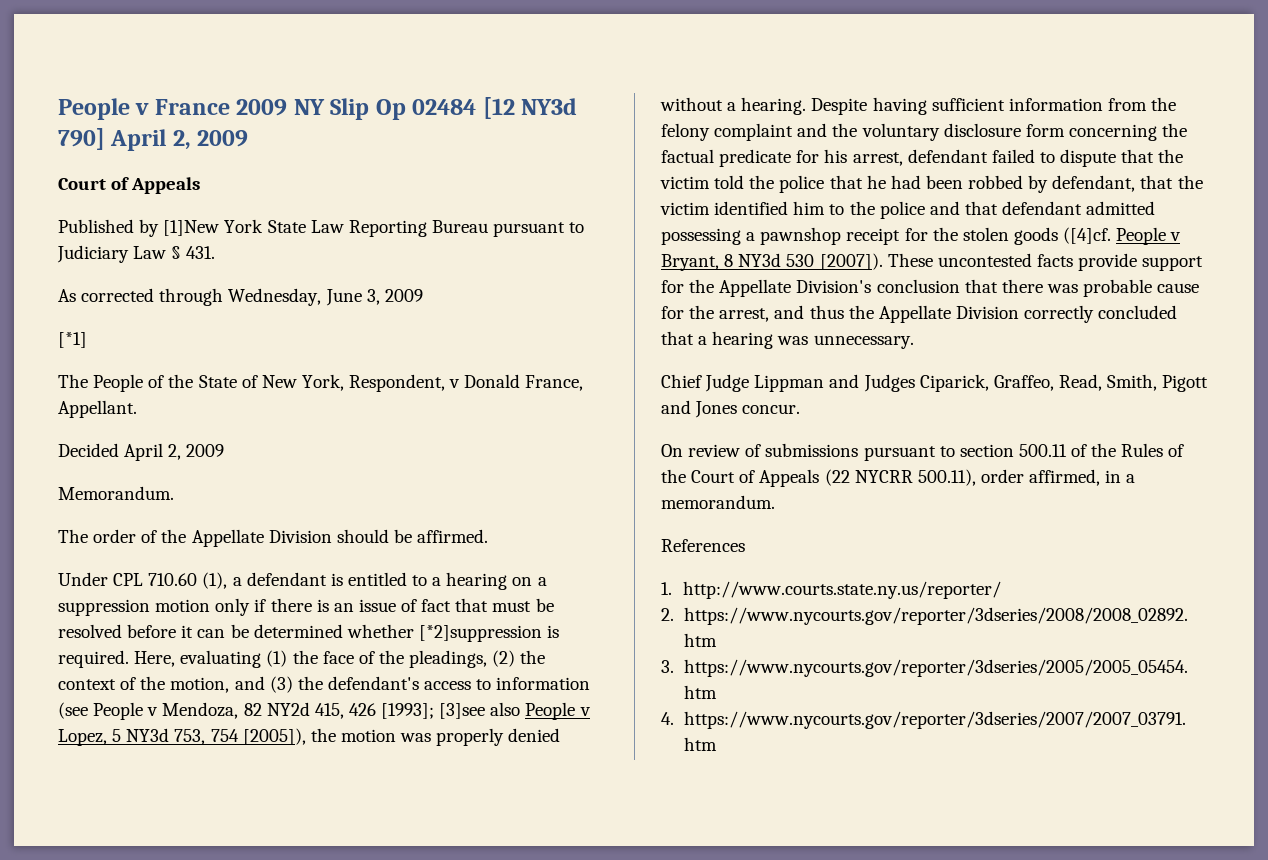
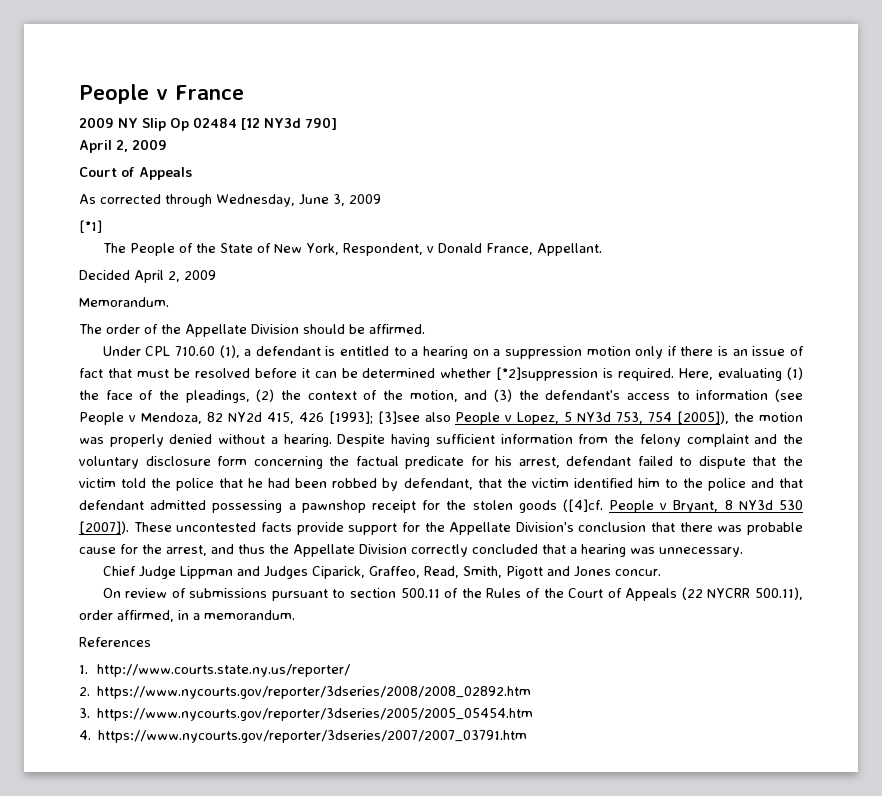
- People v France 2009 NY Slip Op 02484 [12 NY3d 790] April 2, 2009
+ People v France
+ 2009 NY Slip Op 02484 [12 NY3d 790]
+ April 2, 2009
- Published by [1]New York State Law Reporting Bureau pursuant to Judiciary Law § 431.

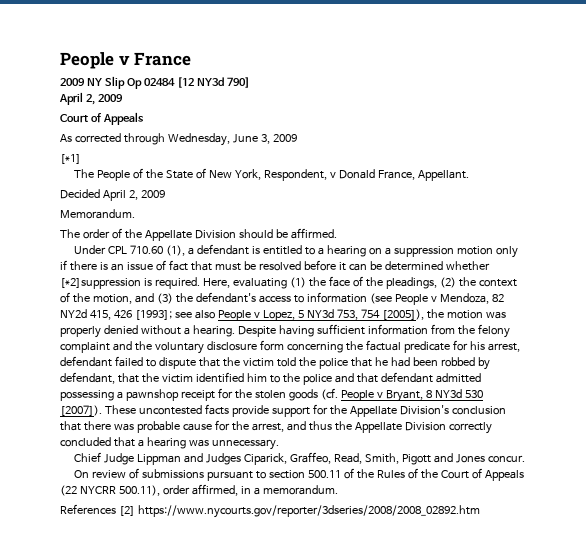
- Here, evaluating (1) the face of the pleadings, (2) the context of the motion, and (3) the defendant's access to information (see People v Mendoza, 82 NY2d 415, 426 [1993]; [3]see also People v Lopez, 5 NY3d 753, 754 [2005]), the motion was properly denied without a hearing.
+ Here, evaluating (1) the face of the pleadings, (2) the context of the motion, and (3) the defendant's access to information (see People v Mendoza, 82 NY2d 415, 426 [1993]; see also People v Lopez, 5 NY3d 753, 754 [2005]), the motion was properly denied without a hearing.
- Despite having sufficient information from the felony complaint and the voluntary disclosure form concerning the factual predicate for his arrest, defendant failed to dispute that the victim told the police that he had been robbed by defendant, that the victim identified him to the police and that defendant admitted possessing a pawnshop receipt for the stolen goods ([4]cf. People v Bryant, 8 NY3d 530 [2007]).
+ Despite having sufficient information from the felony complaint and the voluntary disclosure form concerning the factual predicate for his arrest, defendant failed to dispute that the victim told the police that he had been robbed by defendant, that the victim identified him to the police and that defendant admitted possessing a pawnshop receipt for the stolen goods (cf. People v Bryant, 8 NY3d 530 [2007]).
- References
- 1. http://www.courts.state.ny.us/reporter/
- 2. https://www.nycourts.gov/reporter/3dseries/2008/2008_02892.htm
- 3. https://www.nycourts.gov/reporter/3dseries/2005/2005_05454.htm
- 4. https://www.nycourts.gov/reporter/3dseries/2007/2007_03791.htm
+ References [2] https://www.nycourts.gov/reporter/3dseries/2008/2008_02892.htm

